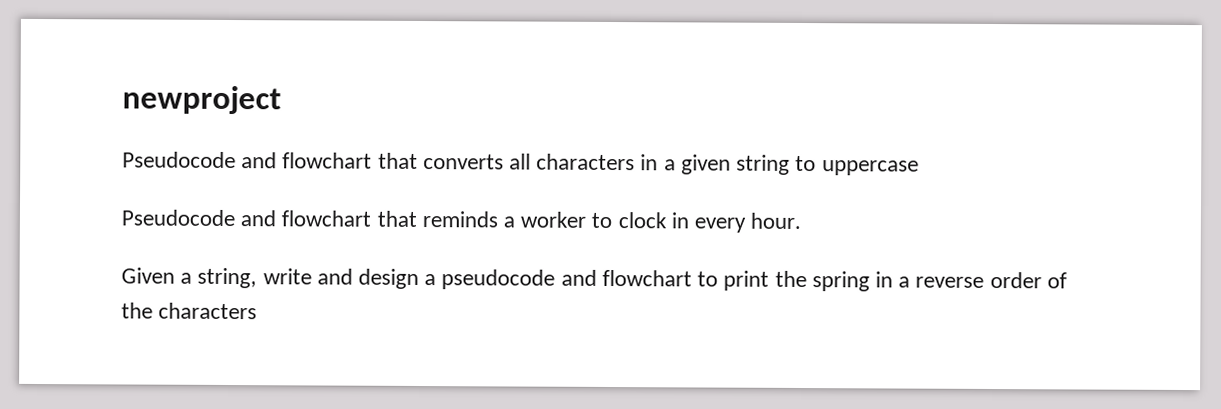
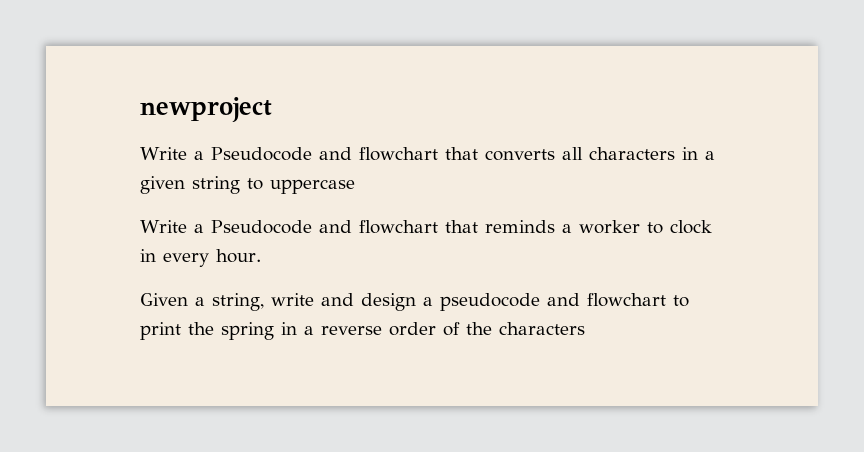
- Pseudocode and flowchart that converts all characters in a given string to uppercase
+ Write a Pseudocode and flowchart that converts all characters in a given string to uppercase
- Pseudocode and flowchart that reminds a worker to clock in every hour.
+ Write a Pseudocode and flowchart that reminds a worker to clock in every hour.

